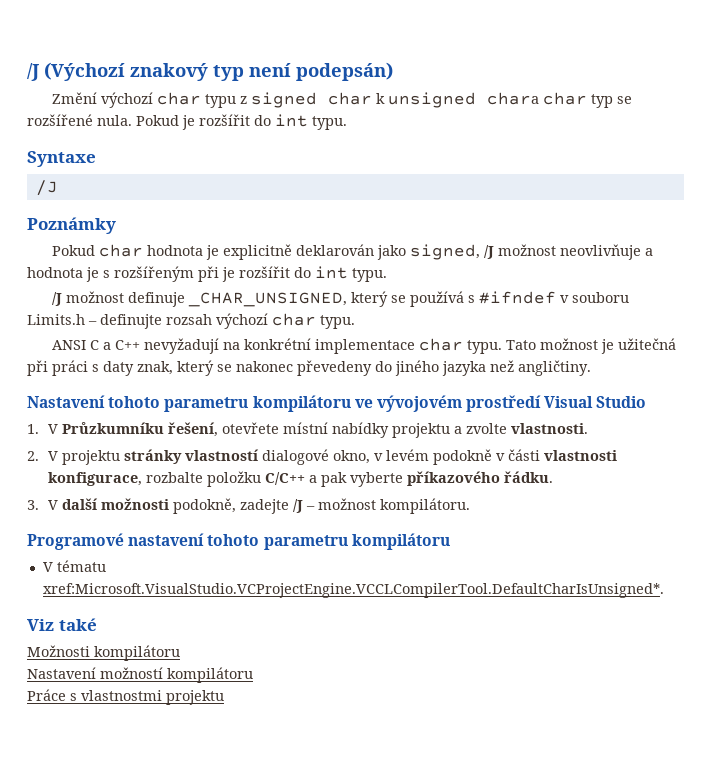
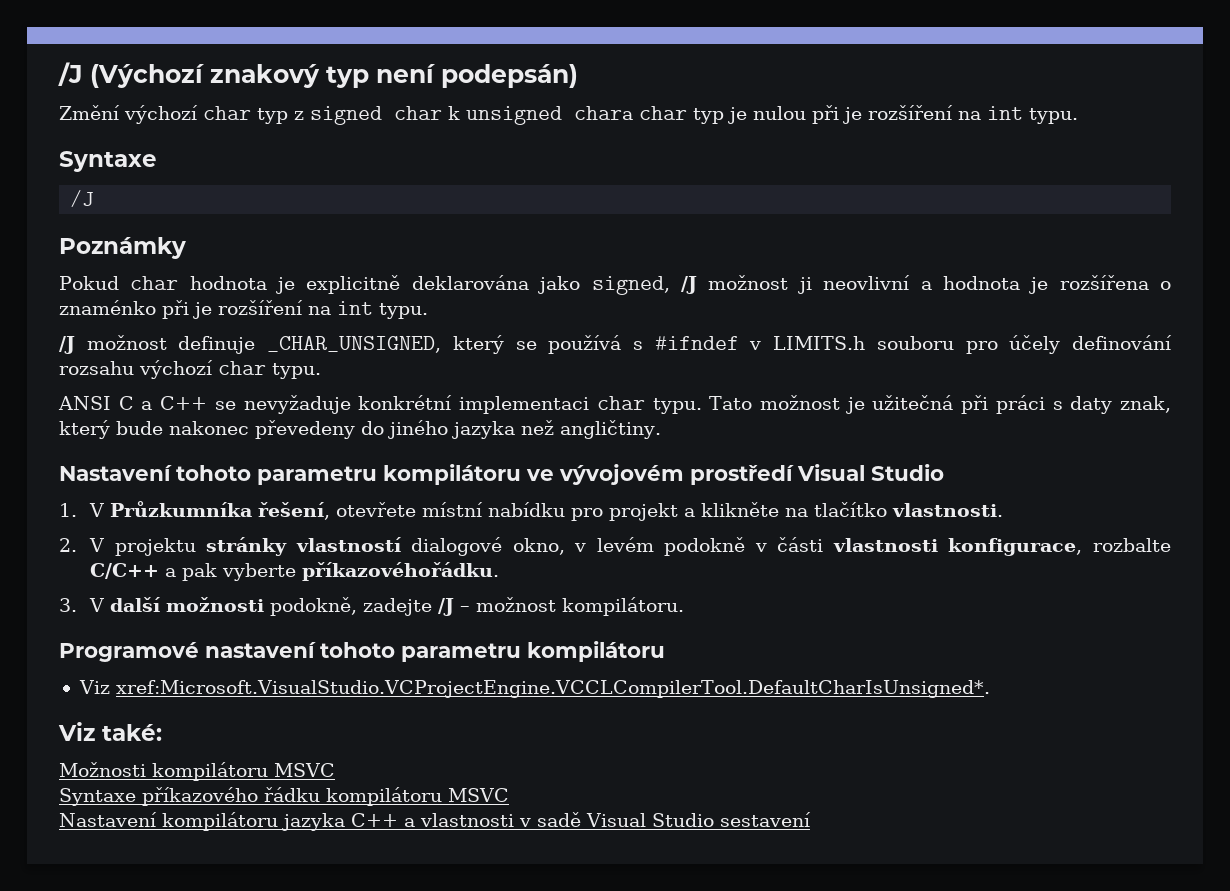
- Změní výchozí char typu z signed char k unsigned chara char typ se rozšířené nula. Pokud je rozšířit do int typu.
+ Změní výchozí char typ z signed char k unsigned chara char typ je nulou při je rozšíření na int typu.
- Pokud char hodnota je explicitně deklarován jako signed, /J možnost neovlivňuje a hodnota je s rozšířeným při je rozšířit do int typu.
+ Pokud char hodnota je explicitně deklarována jako signed, /J možnost ji neovlivní a hodnota je rozšířena o znaménko při je rozšíření na int typu.
- /J možnost definuje _CHAR_UNSIGNED, který se používá s #ifndef v souboru Limits.h – definujte rozsah výchozí char typu.
+ /J možnost definuje _CHAR_UNSIGNED, který se používá s #ifndef v LIMITS.h souboru pro účely definování rozsahu výchozí char typu.
- ANSI C a C++ nevyžadují na konkrétní implementace char typu.
+ ANSI C a C++ se nevyžaduje konkrétní implementaci char typu.
- Tato možnost je užitečná při práci s daty znak, který se nakonec převedeny do jiného jazyka než angličtiny.
+ Tato možnost je užitečná při práci s daty znak, který bude nakonec převedeny do jiného jazyka než angličtiny.
- 1. V Průzkumníku řešení, otevřete místní nabídky projektu a zvolte vlastnosti.
+ 1. V Průzkumníka řešení, otevřete místní nabídku pro projekt a klikněte na tlačítko vlastnosti.
- 2. V projektu stránky vlastností dialogové okno, v levém podokně v části vlastnosti konfigurace, rozbalte položku C/C++ a pak vyberte příkazového řádku.
+ 2. V projektu stránky vlastností dialogové okno, v levém podokně v části vlastnosti konfigurace, rozbalte C/C++ a pak vyberte příkazovéhořádku.
- V tématu xref:Microsoft.VisualStudio.VCProjectEngine.VCCLCompilerTool.DefaultCharIsUnsigned*.
+ Viz xref:Microsoft.VisualStudio.VCProjectEngine.VCCLCompilerTool.DefaultCharIsUnsigned*.
- Viz také
+ Viz také:
- Možnosti kompilátoru
- Nastavení možností kompilátoru
- Práce s vlastnostmi projektu
+ Možnosti kompilátoru MSVC
+ Syntaxe příkazového řádku kompilátoru MSVC
+ Nastavení kompilátoru jazyka C++ a vlastnosti v sadě Visual Studio sestavení

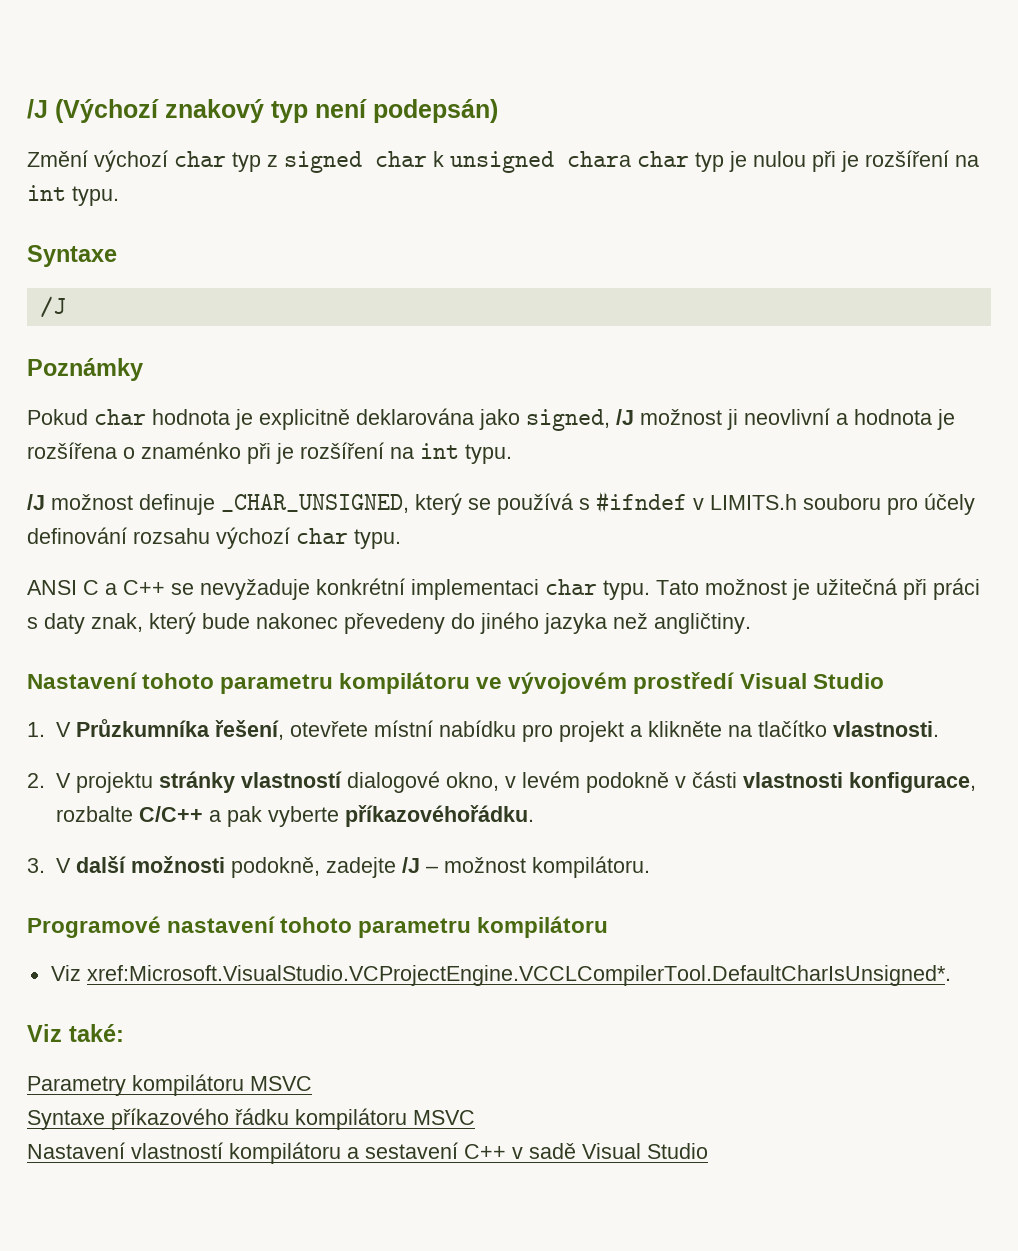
- Možnosti kompilátoru MSVC
+ Parametry kompilátoru MSVC
- Nastavení kompilátoru jazyka C++ a vlastnosti v sadě Visual Studio sestavení
+ Nastavení vlastností kompilátoru a sestavení C++ v sadě Visual Studio

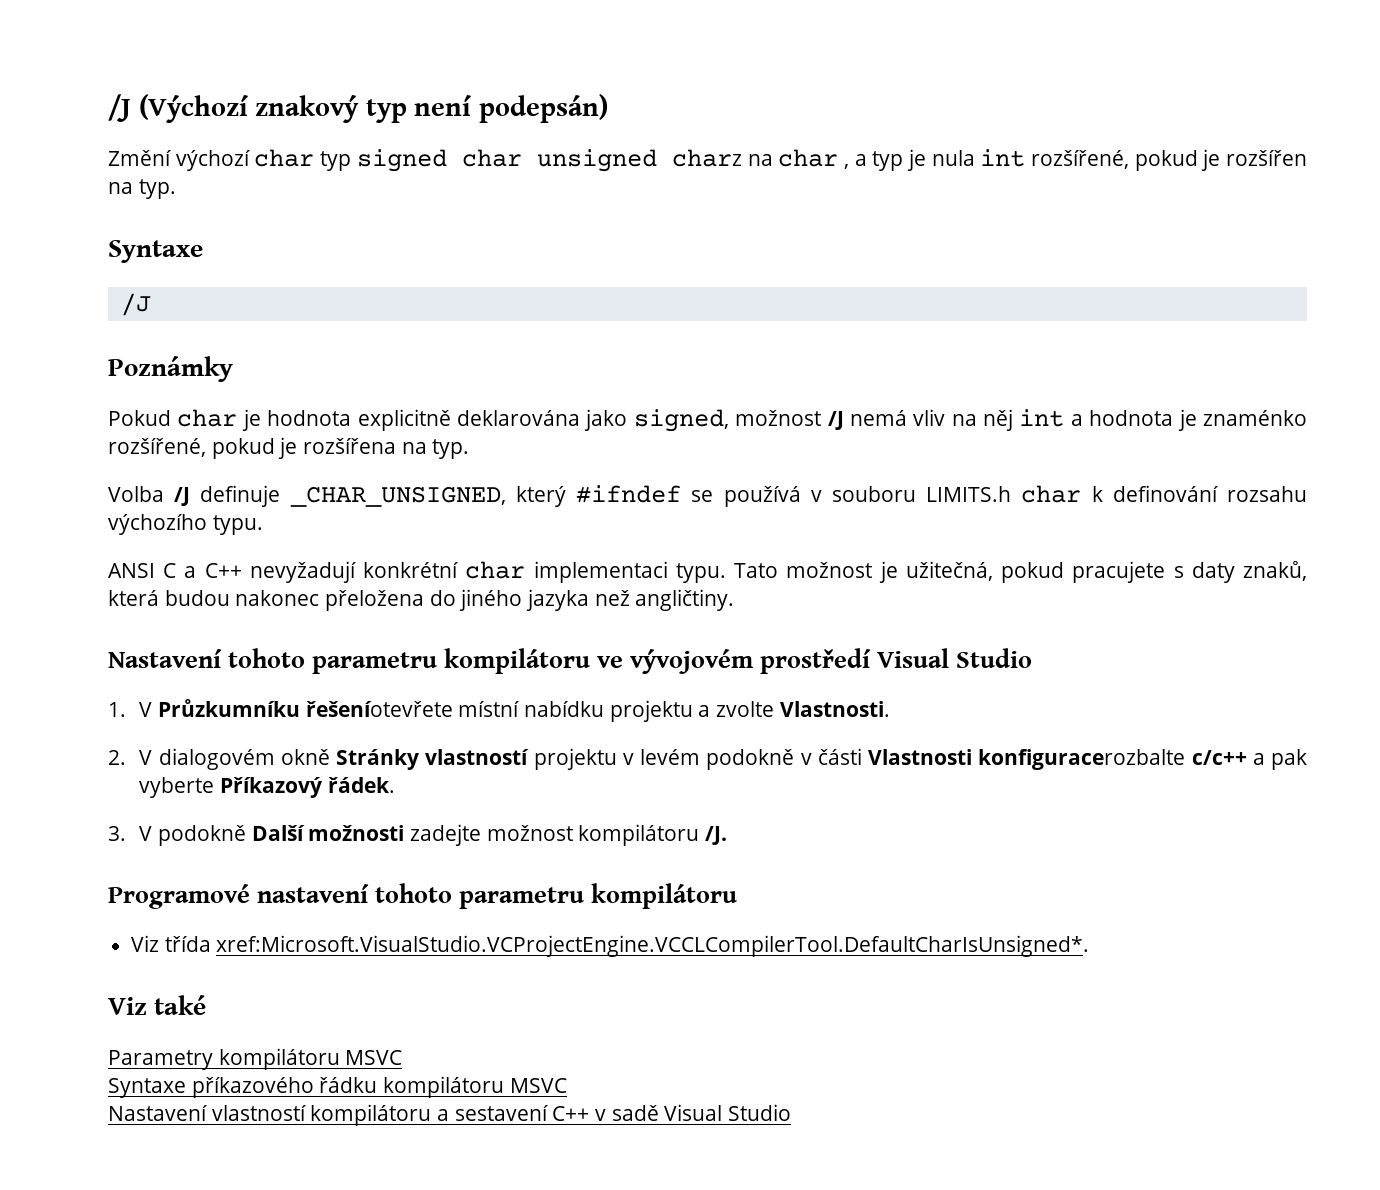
- Změní výchozí char typ z signed char k unsigned chara char typ je nulou při je rozšíření na int typu.
+ Změní výchozí char typ signed char unsigned charz na char , a typ je nula int rozšířené, pokud je rozšířen na typ.
- Pokud char hodnota je explicitně deklarována jako signed, /J možnost ji neovlivní a hodnota je rozšířena o znaménko při je rozšíření na int typu.
- /J možnost definuje _CHAR_UNSIGNED, který se používá s #ifndef v LIMITS.h souboru pro účely definování rozsahu výchozí char typu.
+ Pokud char je hodnota explicitně deklarována jako signed, možnost /J nemá vliv na něj int a hodnota je znaménko rozšířené, pokud je rozšířena na typ.
+ Volba /J definuje _CHAR_UNSIGNED, který #ifndef se používá v souboru LIMITS.h char k definování rozsahu výchozího typu.
- ANSI C a C++ se nevyžaduje konkrétní implementaci char typu. Tato možnost je užitečná při práci s daty znak, který bude nakonec převedeny do jiného jazyka než angličtiny.
+ ANSI C a C++ nevyžadují konkrétní char implementaci typu. Tato možnost je užitečná, pokud pracujete s daty znaků, která budou nakonec přeložena do jiného jazyka než angličtiny.
- 1. V Průzkumníka řešení, otevřete místní nabídku pro projekt a klikněte na tlačítko vlastnosti.
- 2. V projektu stránky vlastností dialogové okno, v levém podokně v části vlastnosti konfigurace, rozbalte C/C++ a pak vyberte příkazovéhořádku.
+ 1. V Průzkumníku řešeníotevřete místní nabídku projektu a zvolte Vlastnosti.
+ 2. V dialogovém okně Stránky vlastností projektu v levém podokně v části Vlastnosti konfiguracerozbalte c/c++ a pak vyberte Příkazový řádek.
- 3. V další možnosti podokně, zadejte /J – možnost kompilátoru.
+ 3. V podokně Další možnosti zadejte možnost kompilátoru /J.
- Viz xref:Microsoft.VisualStudio.VCProjectEngine.VCCLCompilerTool.DefaultCharIsUnsigned*.
+ Viz třída xref:Microsoft.VisualStudio.VCProjectEngine.VCCLCompilerTool.DefaultCharIsUnsigned*.
- Viz také:
+ Viz také

